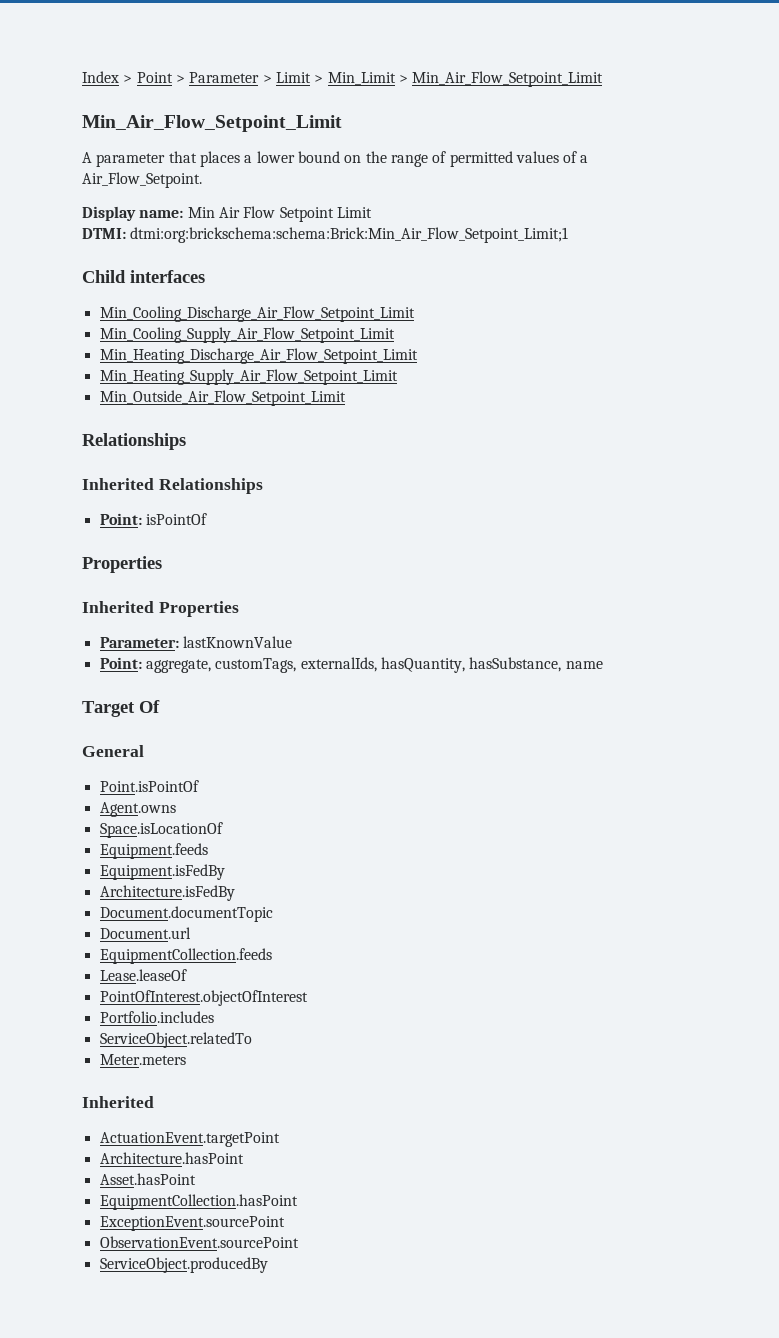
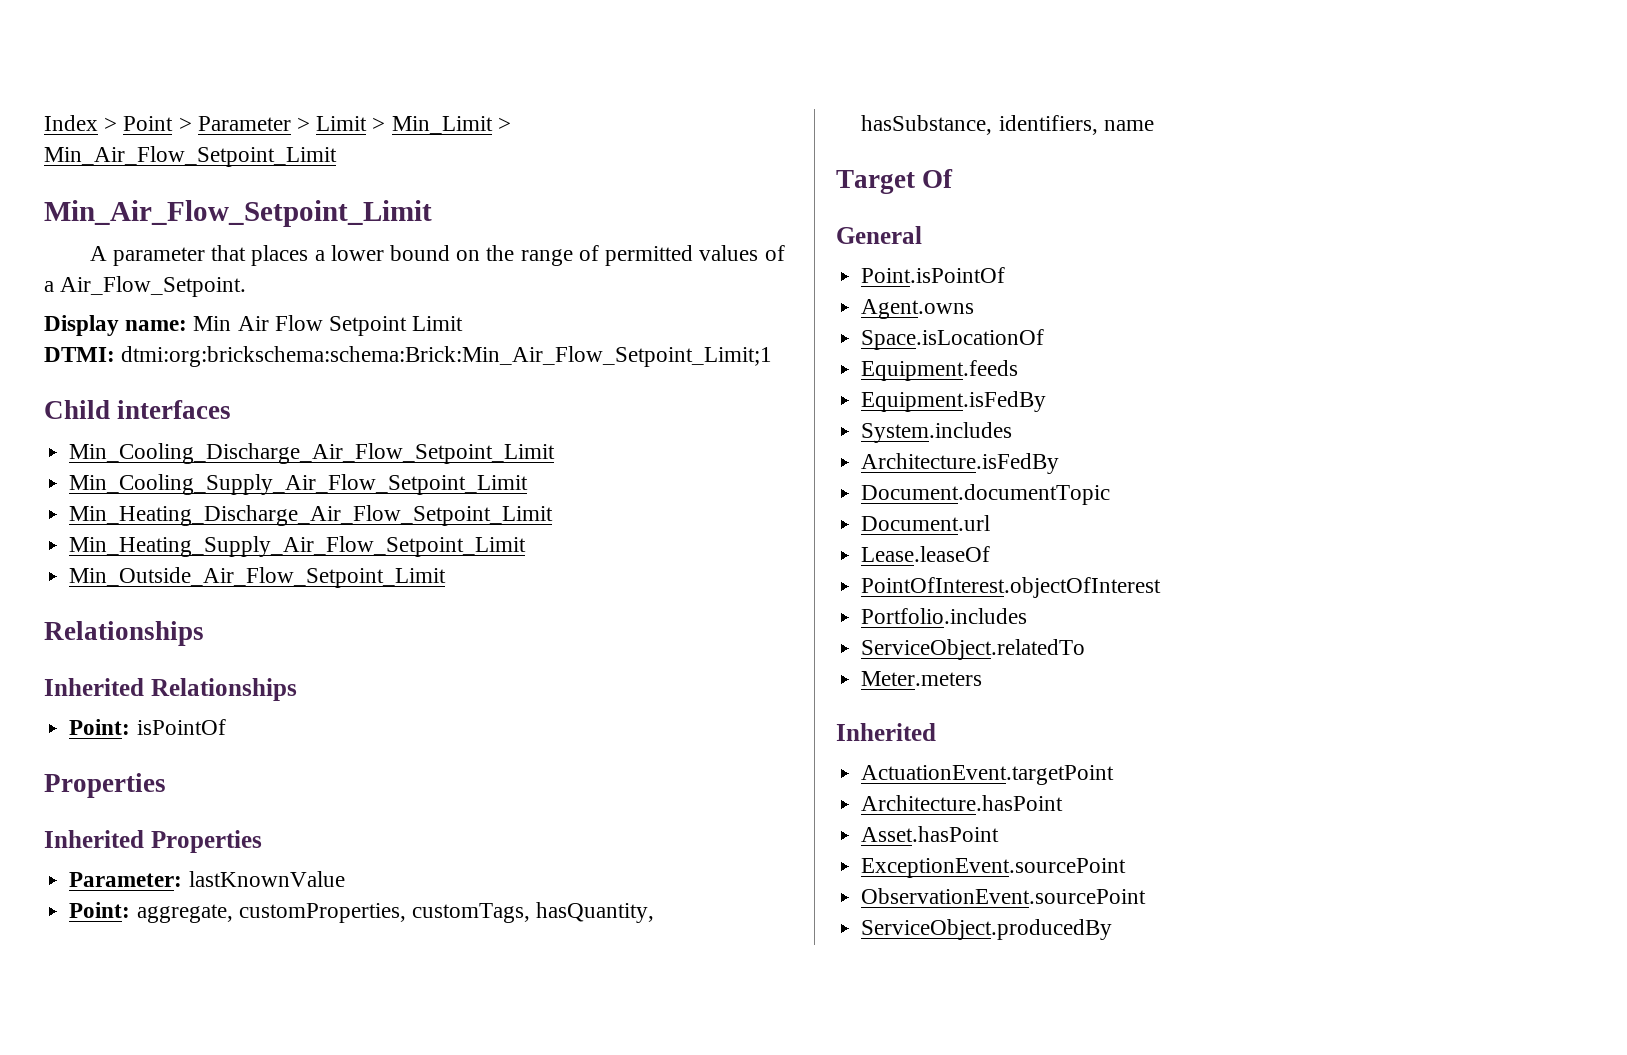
- Point: aggregate, customTags, externalIds, hasQuantity, hasSubstance, name
+ Point: aggregate, customProperties, customTags, hasQuantity, hasSubstance, identifiers, name
+ System.includes
- EquipmentCollection.feeds
- EquipmentCollection.hasPoint

